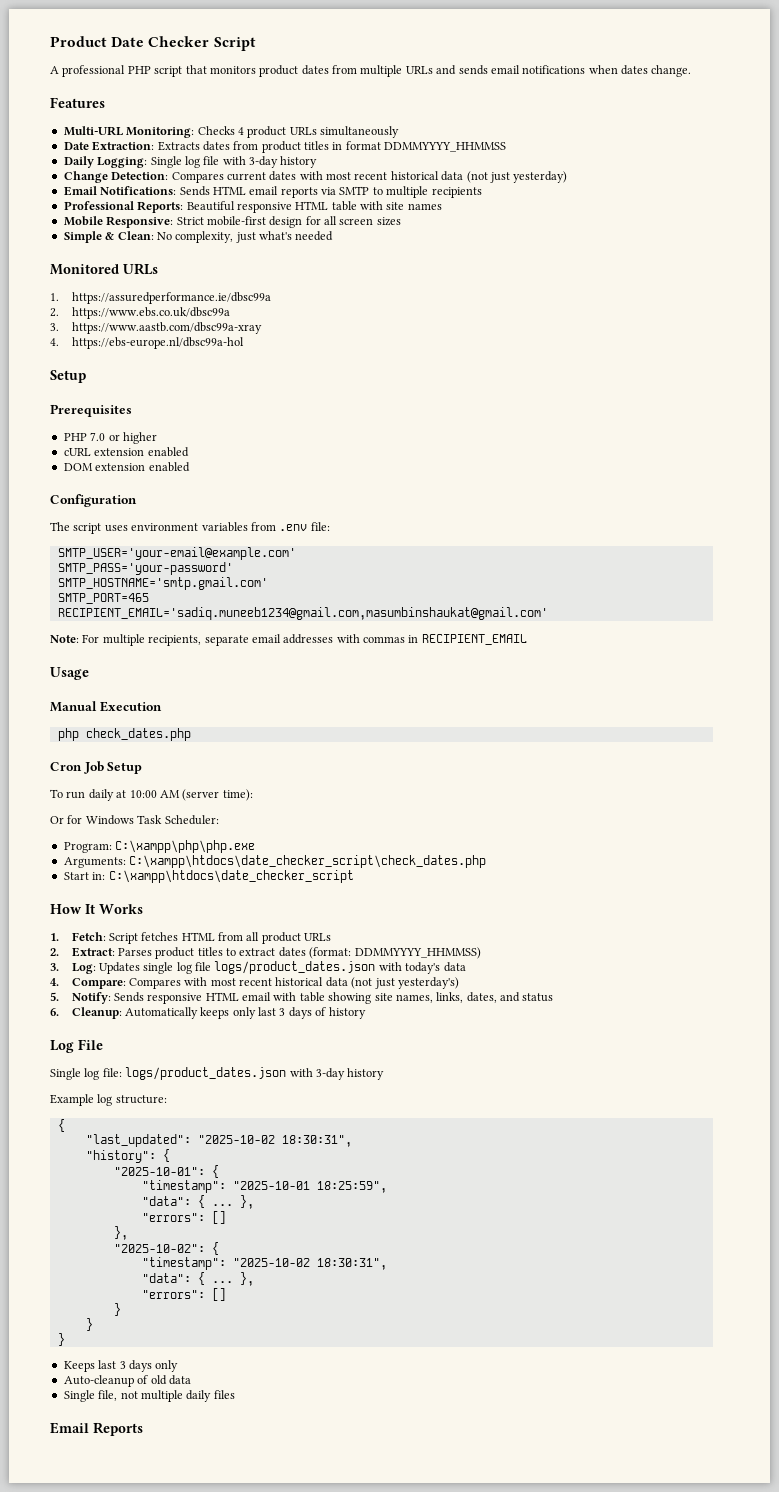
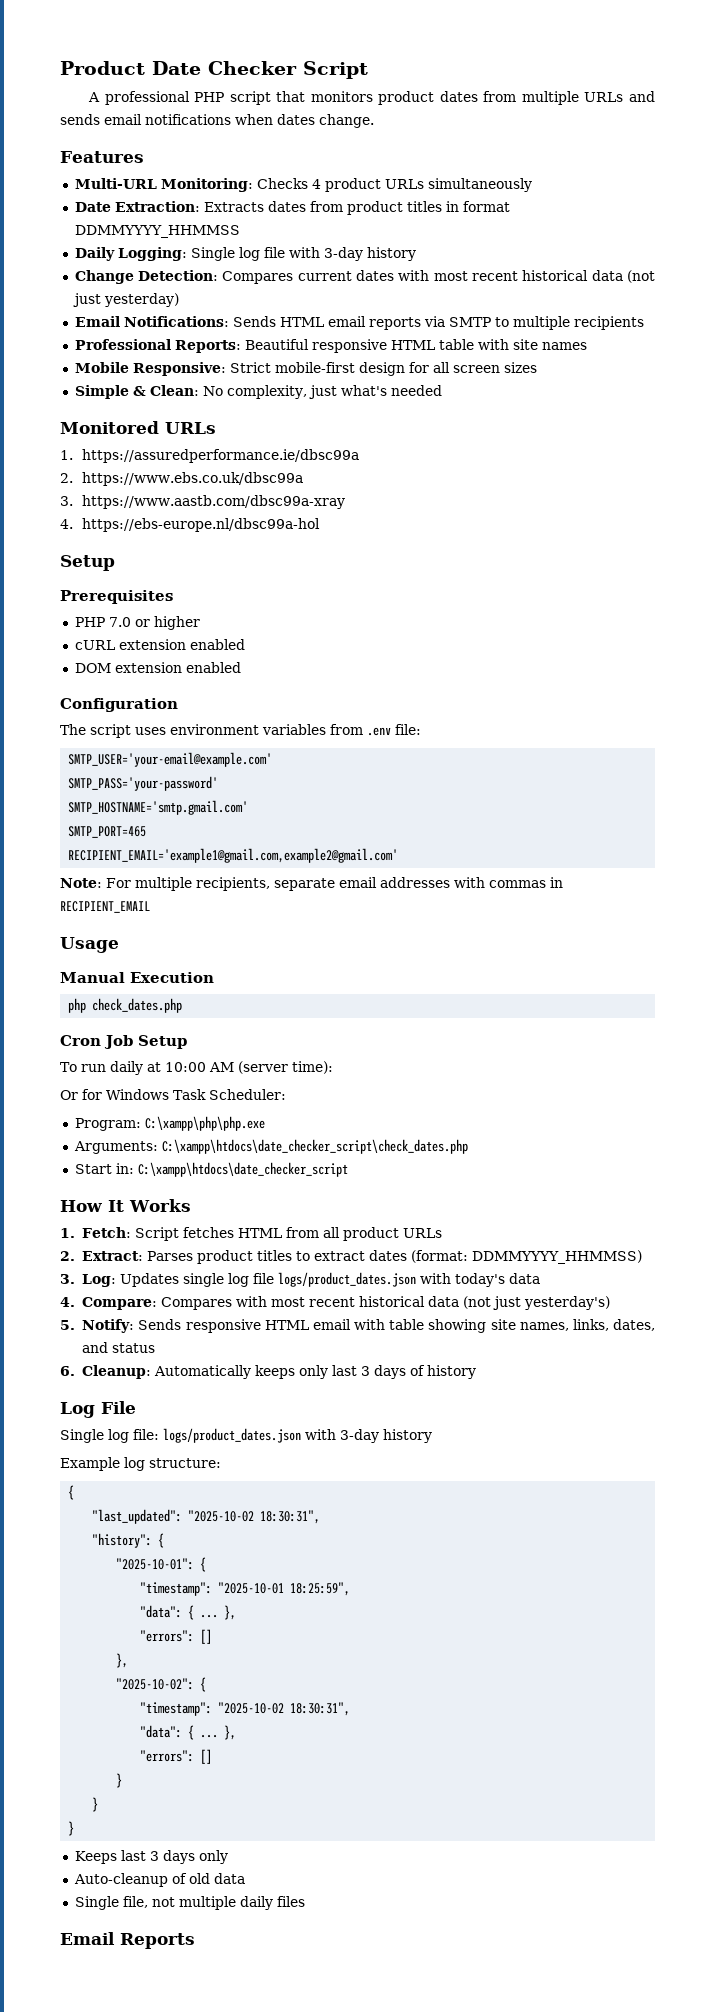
- RECIPIENT_EMAIL='sadiq.muneeb1234@gmail.com,masumbinshaukat@gmail.com'
+ RECIPIENT_EMAIL='example1@gmail.com,example2@gmail.com'

